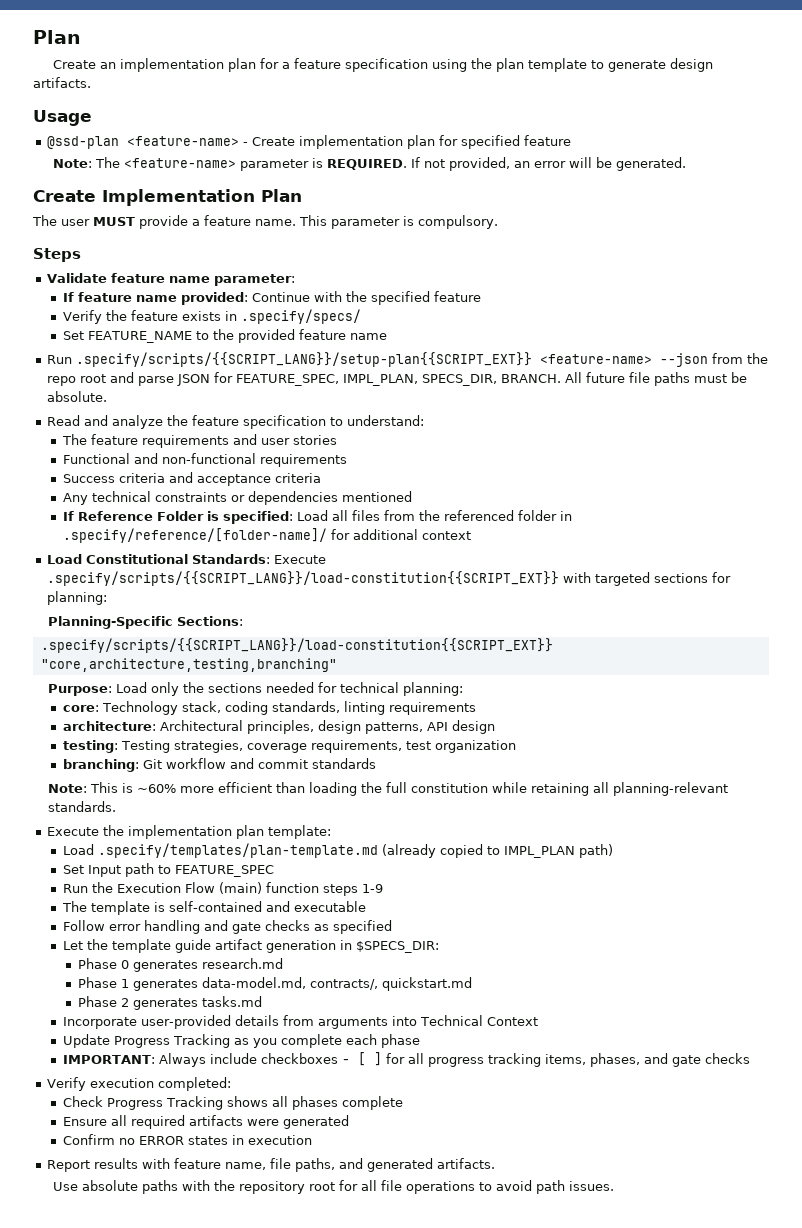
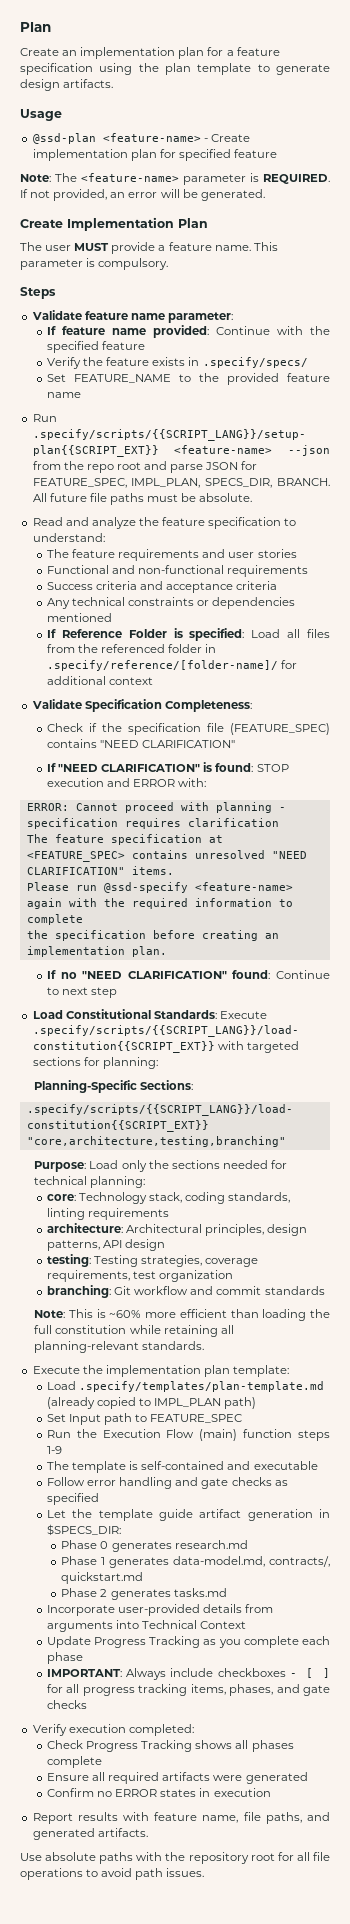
+ Validate Specification Completeness:
+ Check if the specification file (FEATURE_SPEC) contains "NEED CLARIFICATION"
+ If "NEED CLARIFICATION" is found: STOP execution and ERROR with:
+ ERROR: Cannot proceed with planning - specification requires clarification
+ The feature specification at <FEATURE_SPEC> contains unresolved "NEED CLARIFICATION" items.
+ Please run @ssd-specify <feature-name> again with the required information to complete
+ the specification before creating an implementation plan.
+ If no "NEED CLARIFICATION" found: Continue to next step

